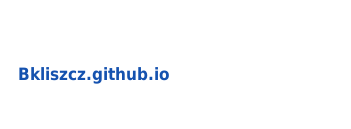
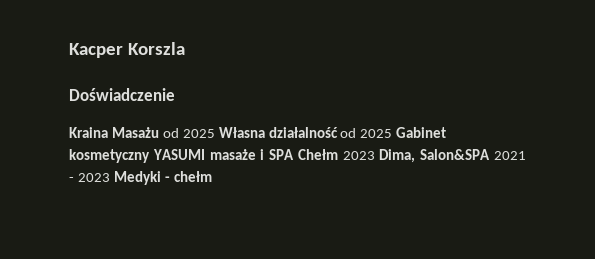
- Bkliszcz.github.io
+ Kacper Korszla
+ Doświadczenie
+ Kraina Masażu od 2025 Własna działalność od 2025 Gabinet kosmetyczny YASUMI masaże i SPA Chełm 2023 Dima, Salon&SPA 2021 - 2023 Medyki - chełm

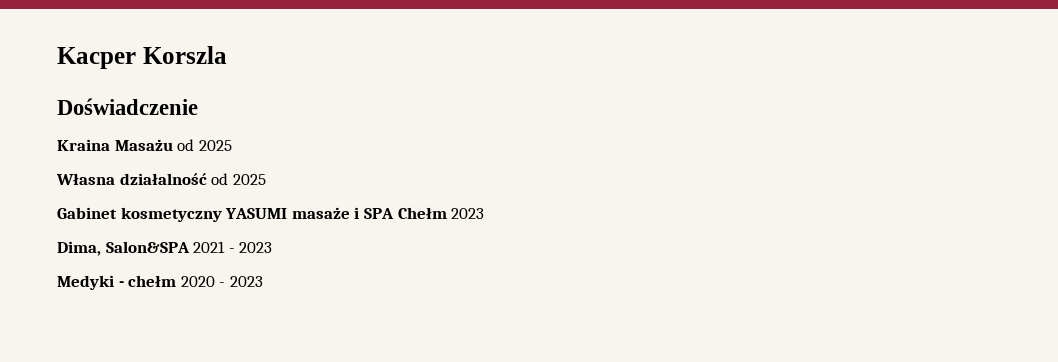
- Kraina Masażu od 2025 Własna działalność od 2025 Gabinet kosmetyczny YASUMI masaże i SPA Chełm 2023 Dima, Salon&SPA 2021 - 2023 Medyki - chełm
+ Kraina Masażu od 2025
+ Własna działalność od 2025
+ Gabinet kosmetyczny YASUMI masaże i SPA Chełm 2023
+ Dima, Salon&SPA 2021 - 2023
+ Medyki - chełm 2020 - 2023

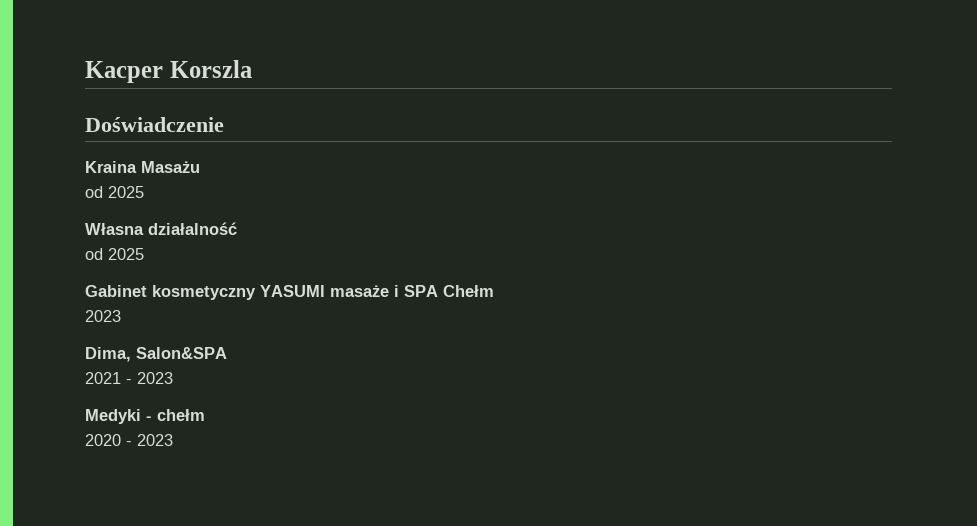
- Kraina Masażu od 2025
+ Kraina Masażu
+ od 2025
- Własna działalność od 2025
+ Własna działalność
+ od 2025
- Gabinet kosmetyczny YASUMI masaże i SPA Chełm 2023
+ Gabinet kosmetyczny YASUMI masaże i SPA Chełm
+ 2023
- Dima, Salon&SPA 2021 - 2023
+ Dima, Salon&SPA
+ 2021 - 2023
- Medyki - chełm 2020 - 2023
+ Medyki - chełm
+ 2020 - 2023

